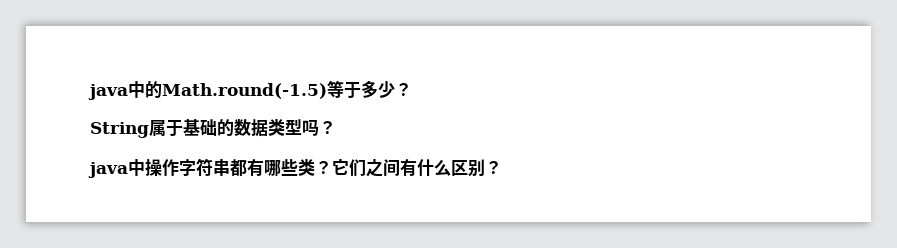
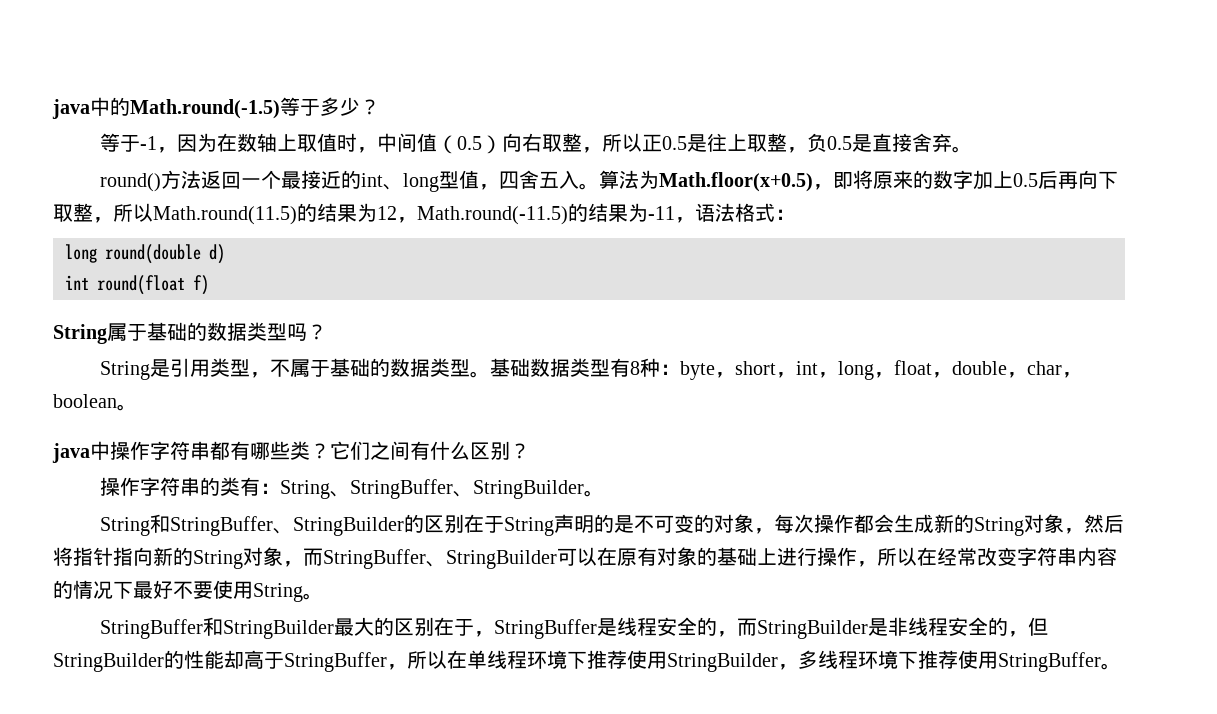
+ 等于-1，因为在数轴上取值时，中间值（0.5）向右取整，所以正0.5是往上取整，负0.5是直接舍弃。
+ round()方法返回一个最接近的int、long型值，四舍五入。算法为Math.floor(x+0.5)，即将原来的数字加上0.5后再向下取整，所以Math.round(11.5)的结果为12，Math.round(-11.5)的结果为-11，语法格式：
+ long round(double d)
+ int round(float f)
+ String是引用类型，不属于基础的数据类型。基础数据类型有8种：byte，short，int，long，float，double，char，boolean。
+ 操作字符串的类有：String、StringBuffer、StringBuilder。
+ String和StringBuffer、StringBuilder的区别在于String声明的是不可变的对象，每次操作都会生成新的String对象，然后将指针指向新的String对象，而StringBuffer、StringBuilder可以在原有对象的基础上进行操作，所以在经常改变字符串内容的情况下最好不要使用String。
+ StringBuffer和StringBuilder最大的区别在于，StringBuffer是线程安全的，而StringBuilder是非线程安全的，但StringBuilder的性能却高于StringBuffer，所以在单线程环境下推荐使用StringBuilder，多线程环境下推荐使用StringBuffer。

